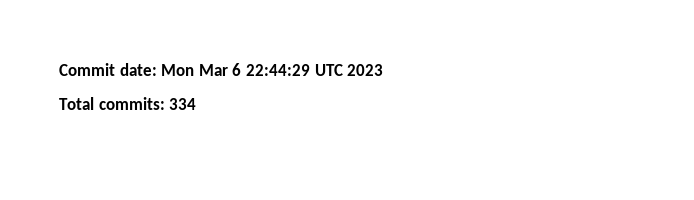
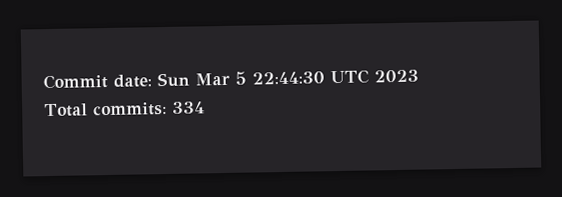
- Commit date: Mon Mar 6 22:44:29 UTC 2023
+ Commit date: Sun Mar 5 22:44:30 UTC 2023

